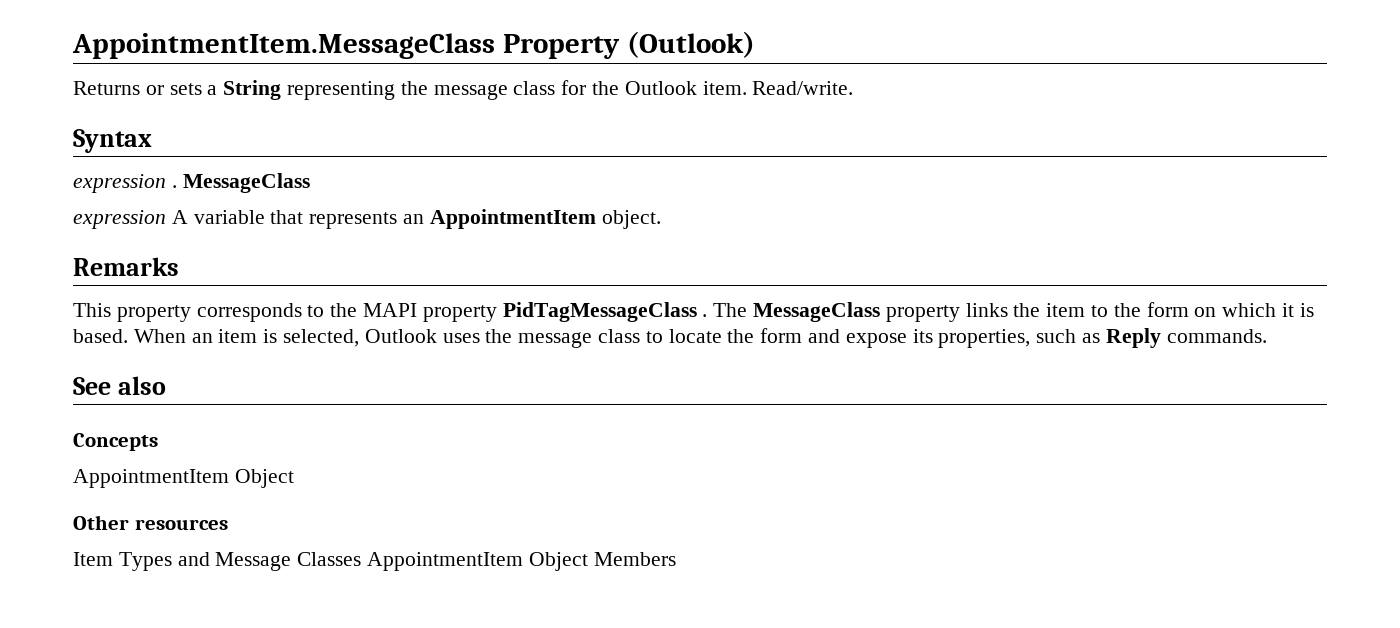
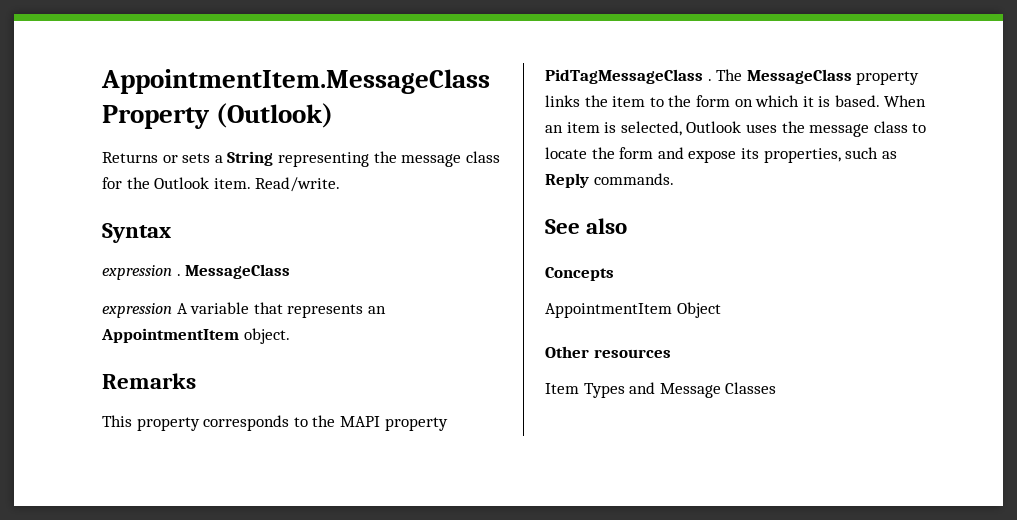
- Item Types and Message Classes AppointmentItem Object Members
+ Item Types and Message Classes

